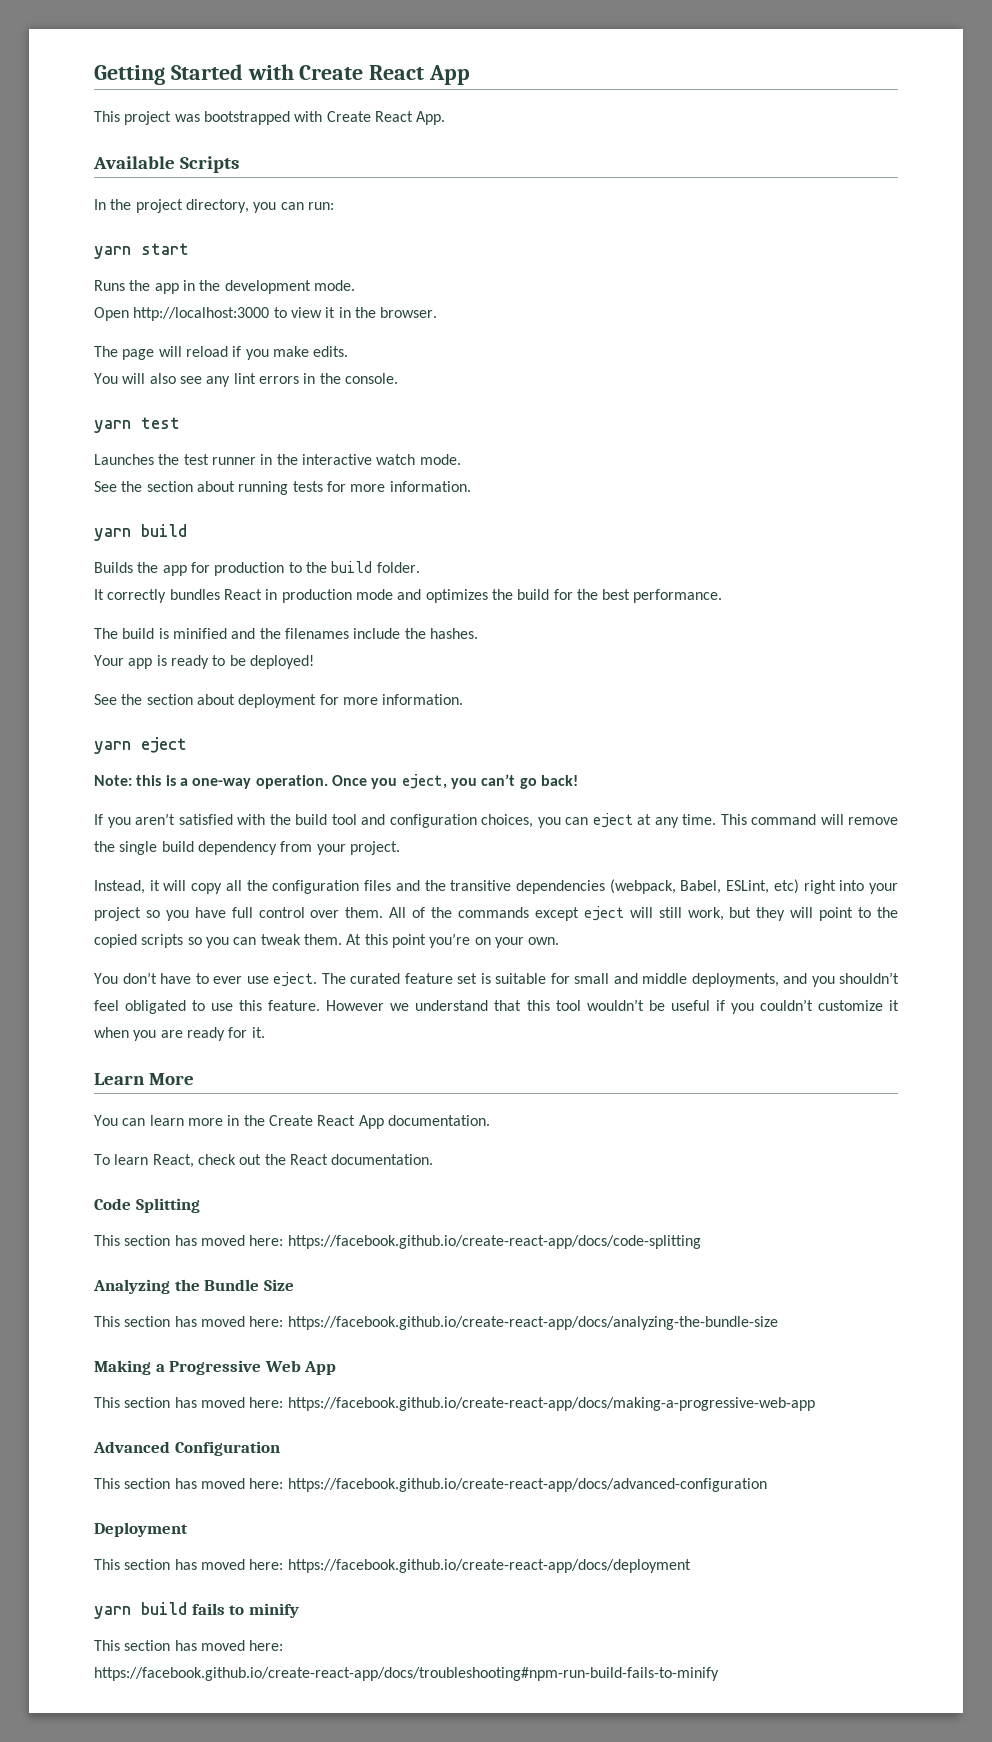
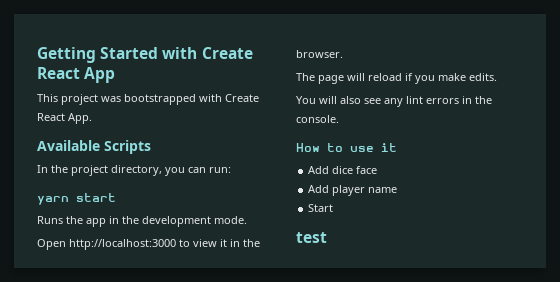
- yarn test
- Launches the test runner in the interactive watch mode.
- See the section about running tests for more information.
- yarn build
- Builds the app for production to the build folder.
- It correctly bundles React in production mode and optimizes the build for the best performance.
- The build is minified and the filenames include the hashes.
- Your app is ready to be deployed!
- See the section about deployment for more information.
- yarn eject
- Note: this is a one-way operation. Once you eject, you can’t go back!
- If you aren’t satisfied with the build tool and configuration choices, you can eject at any time. This command will remove the single build dependency from your project.
- Instead, it will copy all the configuration files and the transitive dependencies (webpack, Babel, ESLint, etc) right into your project so you have full control over them. All of the commands except eject will still work, but they will point to the copied scripts so you can tweak them. At this point you’re on your own.
- You don’t have to ever use eject. The curated feature set is suitable for small and middle deployments, and you shouldn’t feel obligated to use this feature. However we understand that this tool wouldn’t be useful if you couldn’t customize it when you are ready for it.
- Learn More
- You can learn more in the Create React App documentation.
- To learn React, check out the React documentation.
- Code Splitting
- This section has moved here: https://facebook.github.io/create-react-app/docs/code-splitting
- Analyzing the Bundle Size
- This section has moved here: https://facebook.github.io/create-react-app/docs/analyzing-the-bundle-size
- Making a Progressive Web App
- This section has moved here: https://facebook.github.io/create-react-app/docs/making-a-progressive-web-app
- Advanced Configuration
- This section has moved here: https://facebook.github.io/create-react-app/docs/advanced-configuration
- Deployment
- This section has moved here: https://facebook.github.io/create-react-app/docs/deployment
- yarn build fails to minify
- This section has moved here: https://facebook.github.io/create-react-app/docs/troubleshooting#npm-run-build-fails-to-minify
+ How to use it
+ Add dice face
+ Add player name
+ Start
+ test

